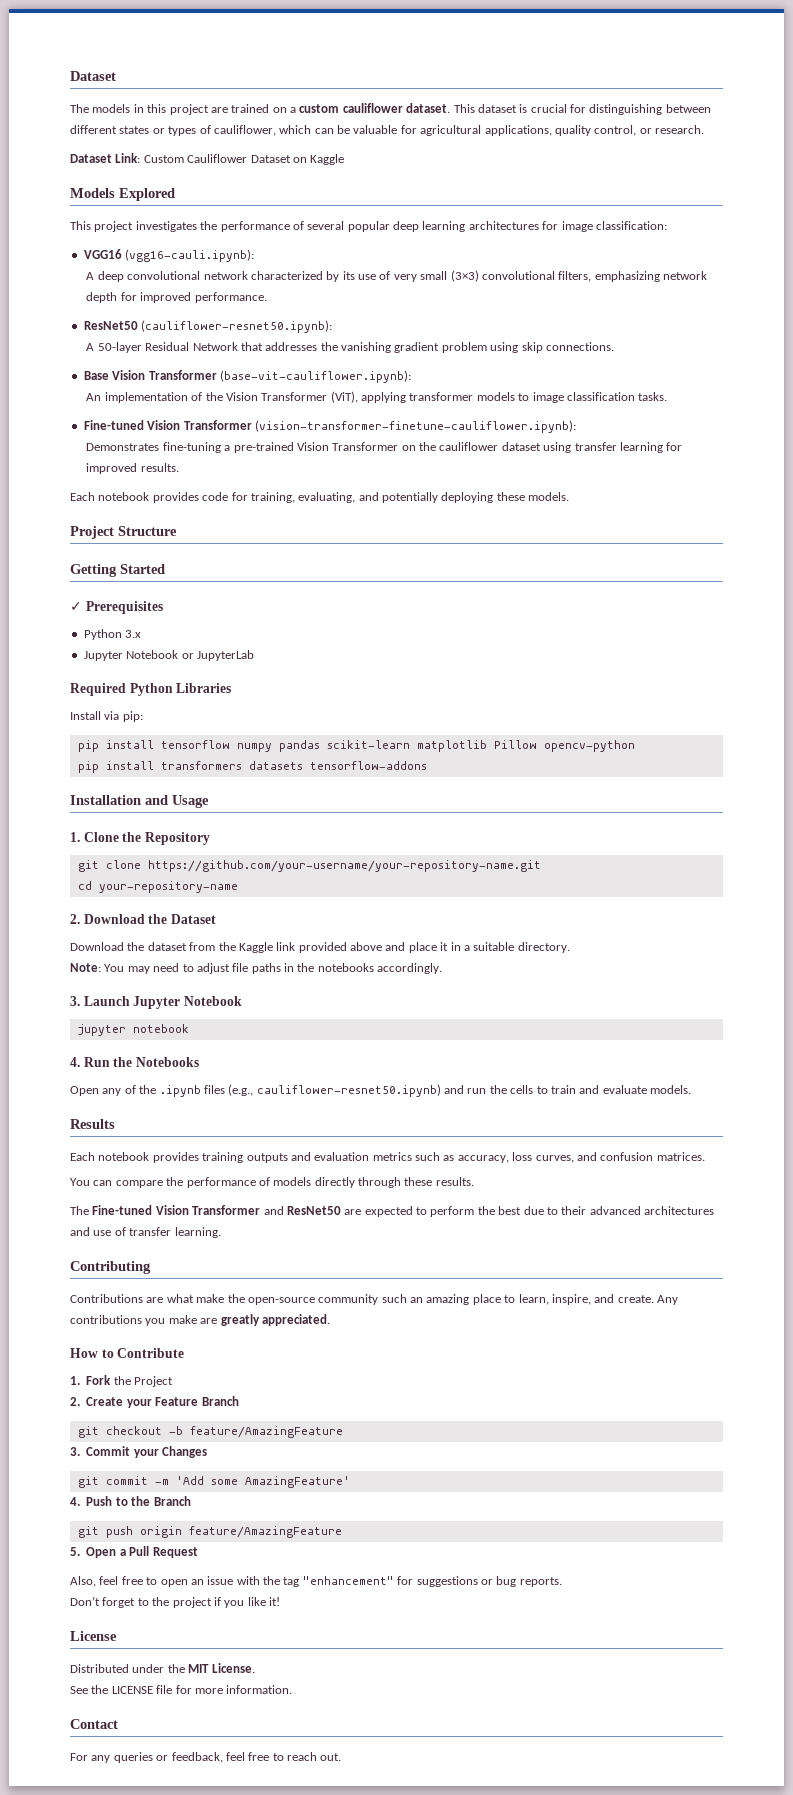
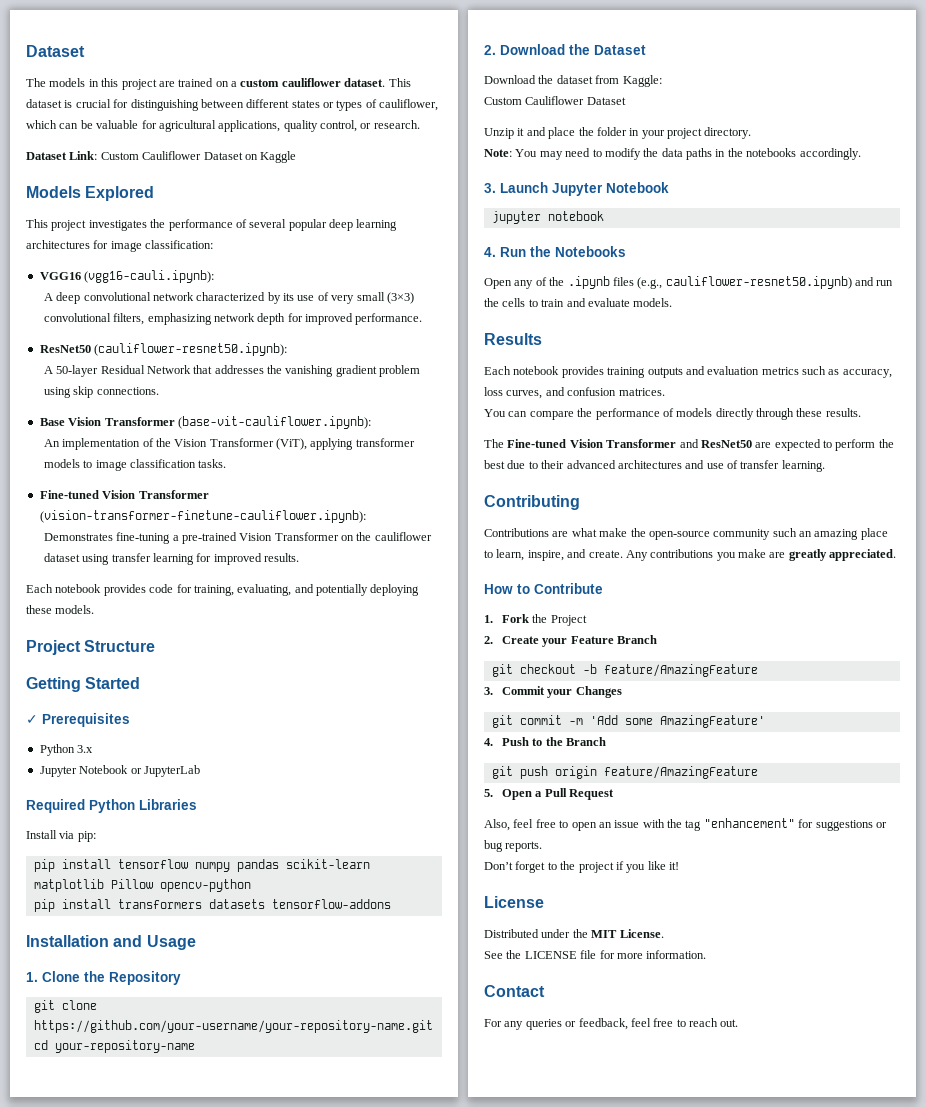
- Download the dataset from the Kaggle link provided above and place it in a suitable directory.
+ Download the dataset from Kaggle:
+ Custom Cauliflower Dataset
+ Unzip it and place the folder in your project directory.
- Note: You may need to adjust file paths in the notebooks accordingly.
+ Note: You may need to modify the data paths in the notebooks accordingly.

